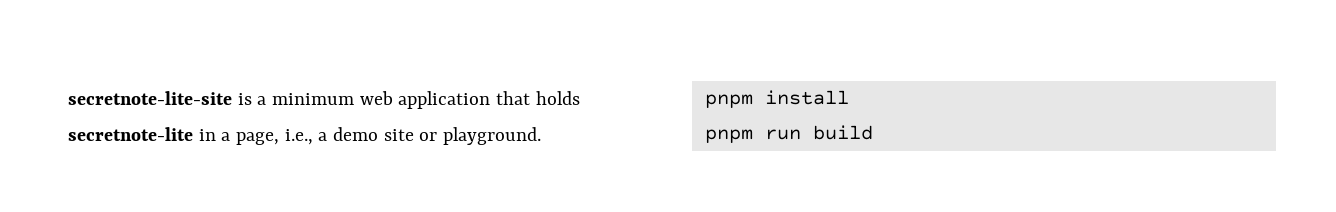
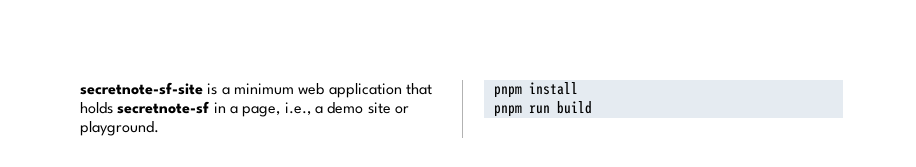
- secretnote-lite-site is a minimum web application that holds secretnote-lite in a page, i.e., a demo site or playground.
+ secretnote-sf-site is a minimum web application that holds secretnote-sf in a page, i.e., a demo site or playground.

